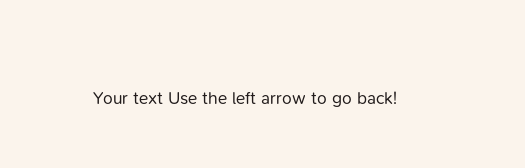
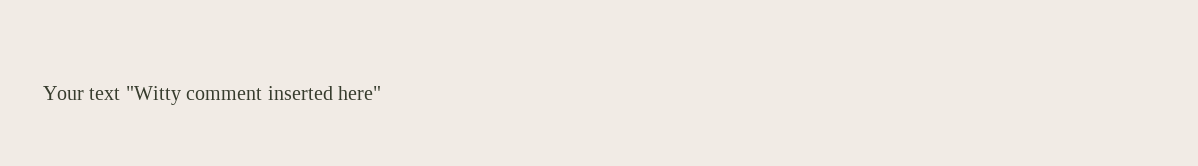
- Your text Use the left arrow to go back!
+ Your text "Witty comment inserted here"

